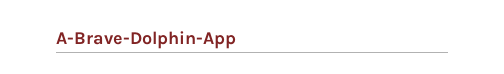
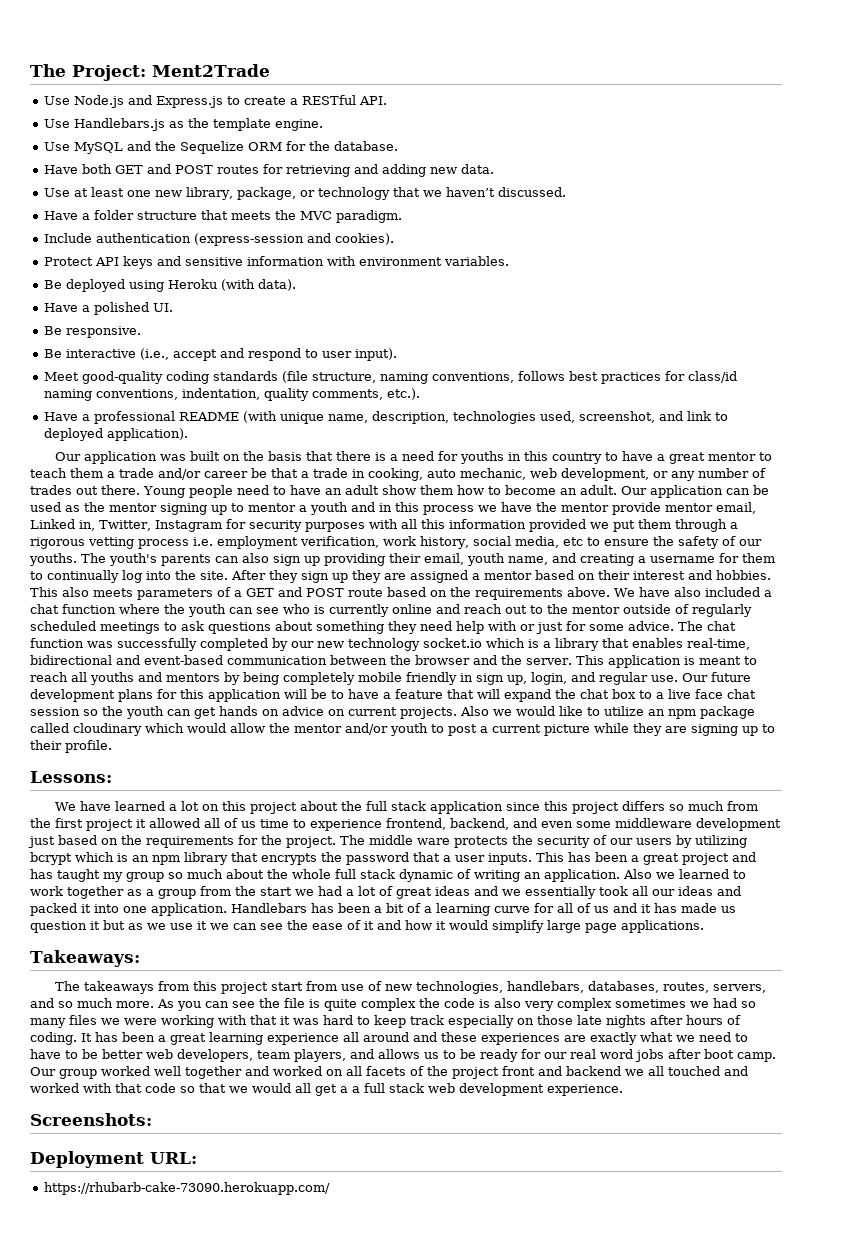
- A-Brave-Dolphin-App
+ The Project: Ment2Trade
+ Use Node.js and Express.js to create a RESTful API.
+ Use Handlebars.js as the template engine.
+ Use MySQL and the Sequelize ORM for the database.
+ Have both GET and POST routes for retrieving and adding new data.
+ Use at least one new library, package, or technology that we haven’t discussed.
+ Have a folder structure that meets the MVC paradigm.
+ Include authentication (express-session and cookies).
+ Protect API keys and sensitive information with environment variables.
+ Be deployed using Heroku (with data).
+ Have a polished UI.
+ Be responsive.
+ Be interactive (i.e., accept and respond to user input).
+ Meet good-quality coding standards (file structure, naming conventions, follows best practices for class/id naming conventions, indentation, quality comments, etc.).
+ Have a professional README (with unique name, description, technologies used, screenshot, and link to deployed application).
+ Our application was built on the basis that there is a need for youths in this country to have a great mentor to teach them a trade and/or career be that a trade in cooking, auto mechanic, web development, or any number of trades out there. Young people need to have an adult show them how to become an adult. Our application can be used as the mentor signing up to mentor a youth and in this process we have the mentor provide mentor email, Linked in, Twitter, Instagram for security purposes with all this information provided we put them through a rigorous vetting process i.e. employment verification, work history, social media, etc to ensure the safety of our youths. The youth's parents can also sign up providing their email, youth name, and creating a username for them to continually log into the site. After they sign up they are assigned a mentor based on their interest and hobbies. This also meets parameters of a GET and POST route based on the requirements above. We have also included a chat function where the youth can see who is currently online and reach out to the mentor outside of regularly scheduled meetings to ask questions about something they need help with or just for some advice. The chat function was successfully completed by our new technology socket.io which is a library that enables real-time, bidirectional and event-based communication between the browser and the server. This application is meant to reach all youths and mentors by being completely mobile friendly in sign up, login, and regular use. Our future development plans for this application will be to have a feature that will expand the chat box to a live face chat session so the youth can get hands on advice on current projects. Also we would like to utilize an npm package called cloudinary which would allow the mentor and/or youth to post a current picture while they are signing up to their profile.
+ Lessons:
+ We have learned a lot on this project about the full stack application since this project differs so much from the first project it allowed all of us time to experience frontend, backend, and even some middleware development just based on the requirements for the project. The middle ware protects the security of our users by utilizing bcrypt which is an npm library that encrypts the password that a user inputs. This has been a great project and has taught my group so much about the whole full stack dynamic of writing an application. Also we learned to work together as a group from the start we had a lot of great ideas and we essentially took all our ideas and packed it into one application. Handlebars has been a bit of a learning curve for all of us and it has made us question it but as we use it we can see the ease of it and how it would simplify large page applications.
+ Takeaways:
+ The takeaways from this project start from use of new technologies, handlebars, databases, routes, servers, and so much more. As you can see the file is quite complex the code is also very complex sometimes we had so many files we were working with that it was hard to keep track especially on those late nights after hours of coding. It has been a great learning experience all around and these experiences are exactly what we need to have to be better web developers, team players, and allows us to be ready for our real word jobs after boot camp. Our group worked well together and worked on all facets of the project front and backend we all touched and worked with that code so that we would all get a a full stack web development experience.
+ Screenshots:
+ Deployment URL:
+ https://rhubarb-cake-73090.herokuapp.com/

